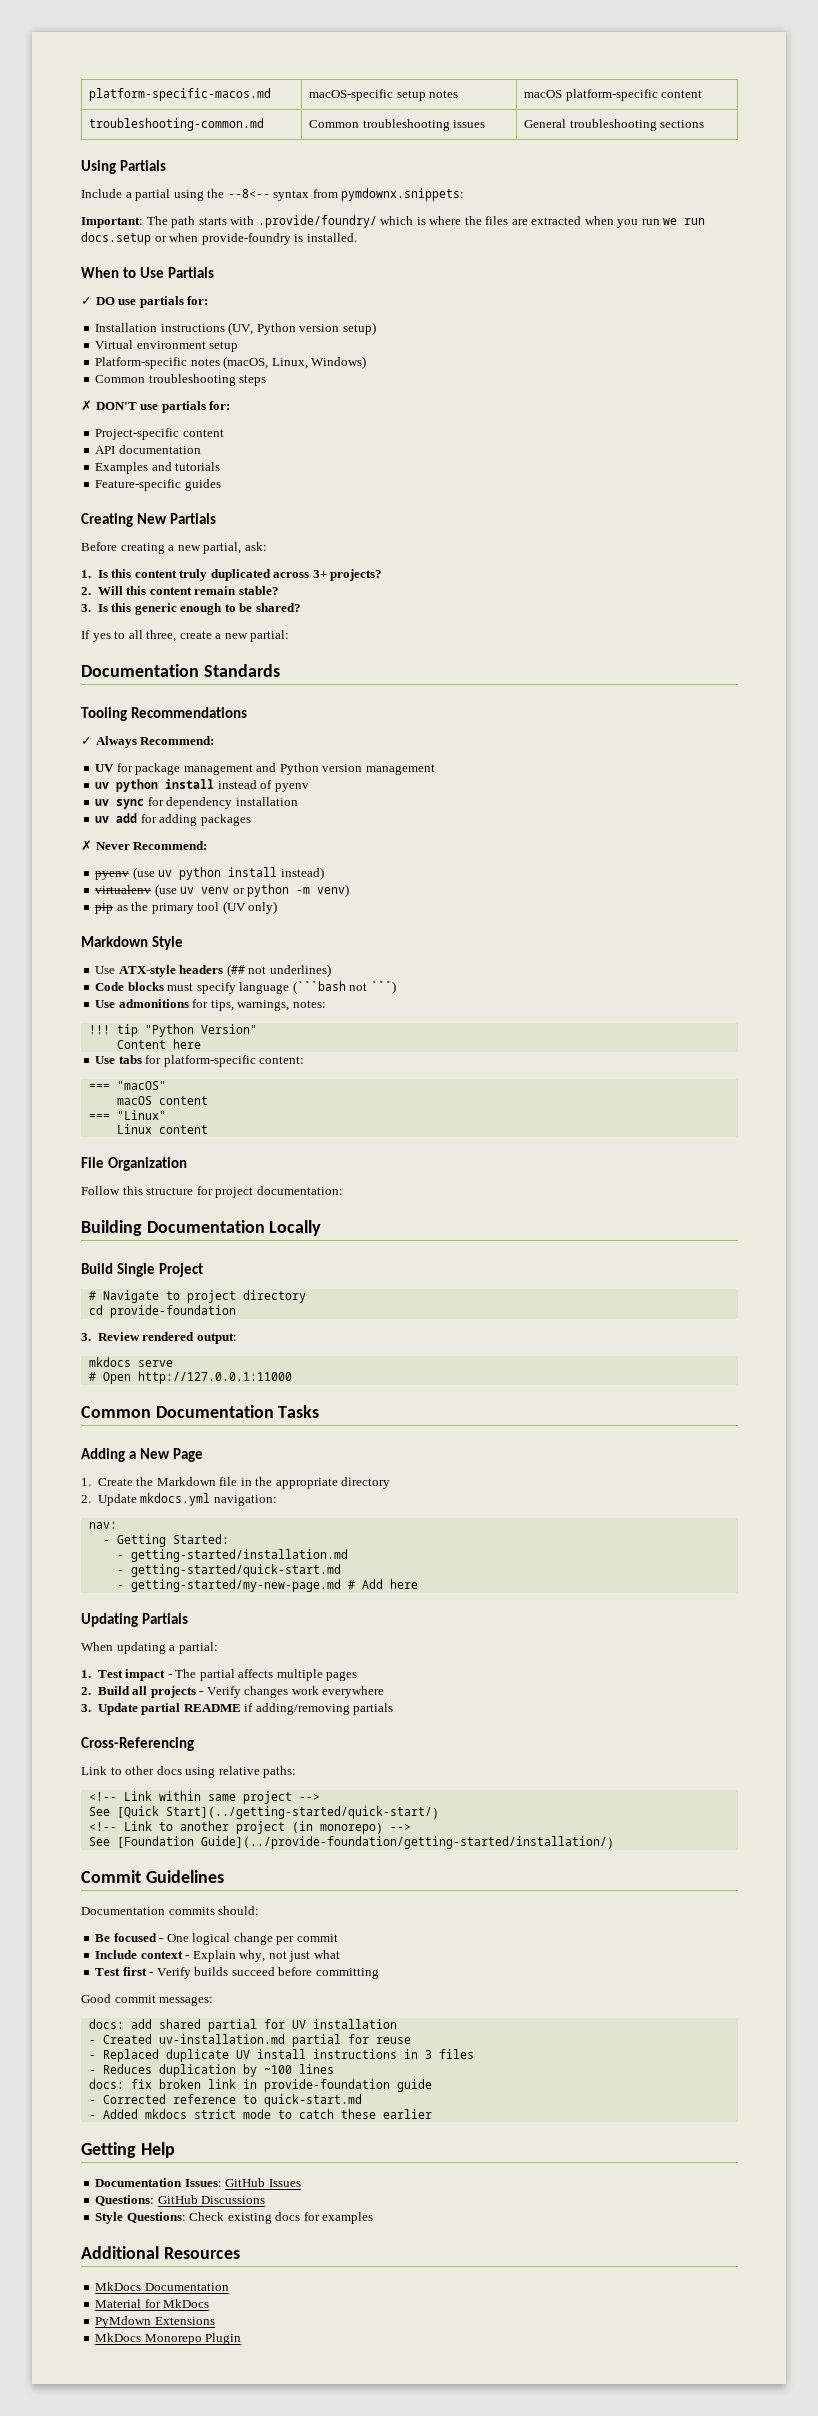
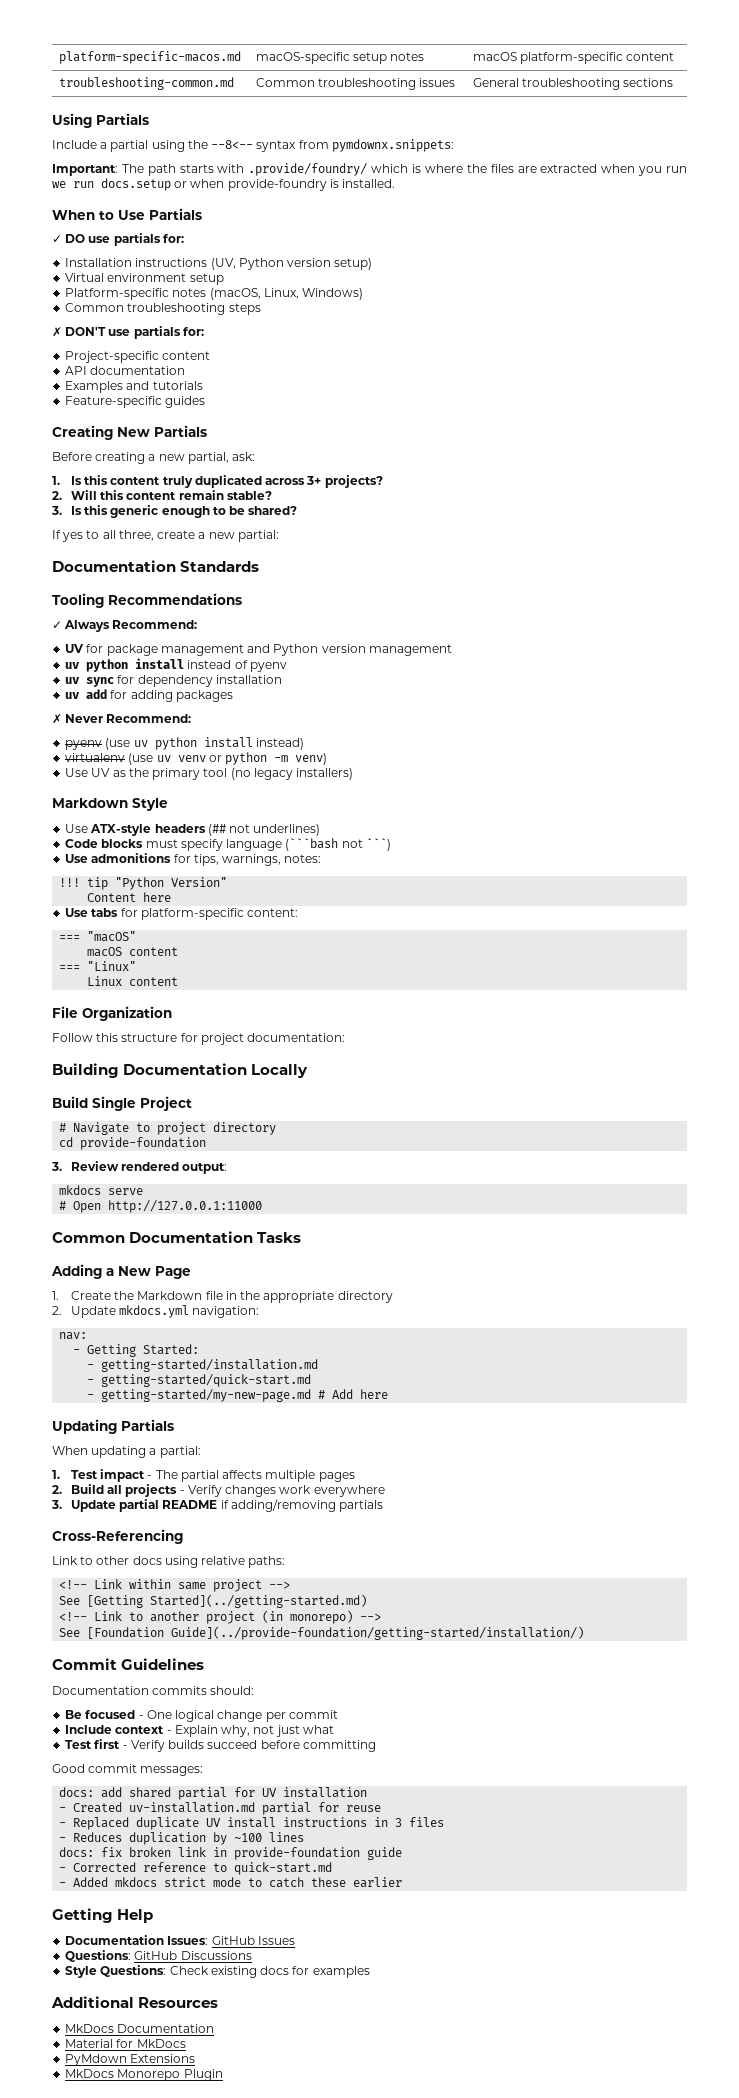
- pip as the primary tool (UV only)
+ Use UV as the primary tool (no legacy installers)
- See [Quick Start](../getting-started/quick-start/)
+ See [Getting Started](../getting-started.md)

